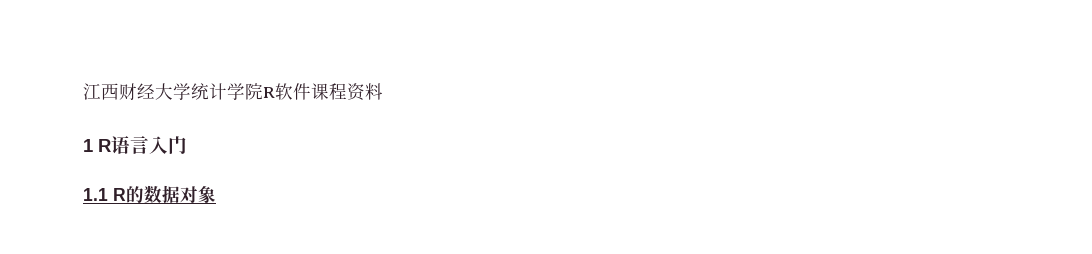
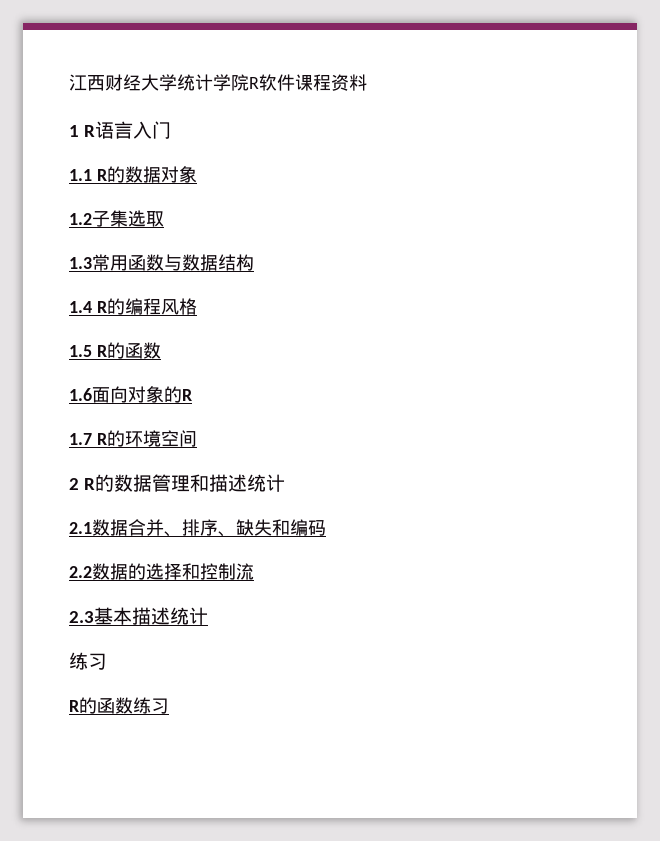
+ 1.2子集选取
+ 1.3常用函数与数据结构
+ 1.4 R的编程风格
+ 1.5 R的函数
+ 1.6面向对象的R
+ 1.7 R的环境空间
+ 2 R的数据管理和描述统计
+ 2.1数据合并、排序、缺失和编码
+ 2.2数据的选择和控制流
+ 2.3基本描述统计
+ 练习
+ R的函数练习

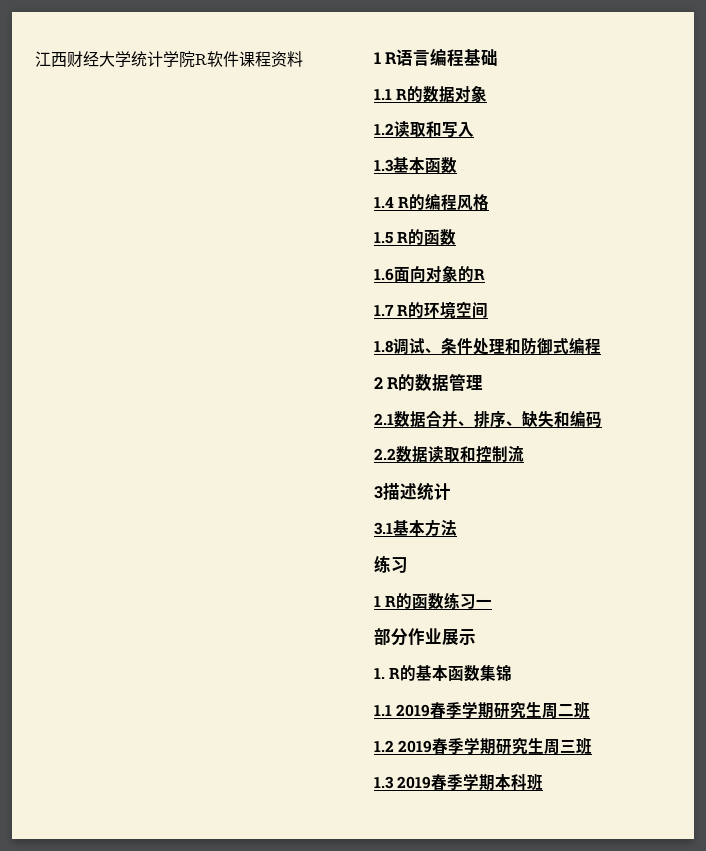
- 1 R语言入门
+ 1 R语言编程基础
- 1.2子集选取
- 1.3常用函数与数据结构
+ 1.2读取和写入
+ 1.3基本函数
+ 1.8调试、条件处理和防御式编程
- 2 R的数据管理和描述统计
+ 2 R的数据管理
- 2.2数据的选择和控制流
+ 2.2数据读取和控制流
- 2.3基本描述统计
+ 3描述统计
+ 3.1基本方法
- R的函数练习
+ 1 R的函数练习一
+ 部分作业展示
+ 1. R的基本函数集锦
+ 1.1 2019春季学期研究生周二班
+ 1.2 2019春季学期研究生周三班
+ 1.3 2019春季学期本科班

